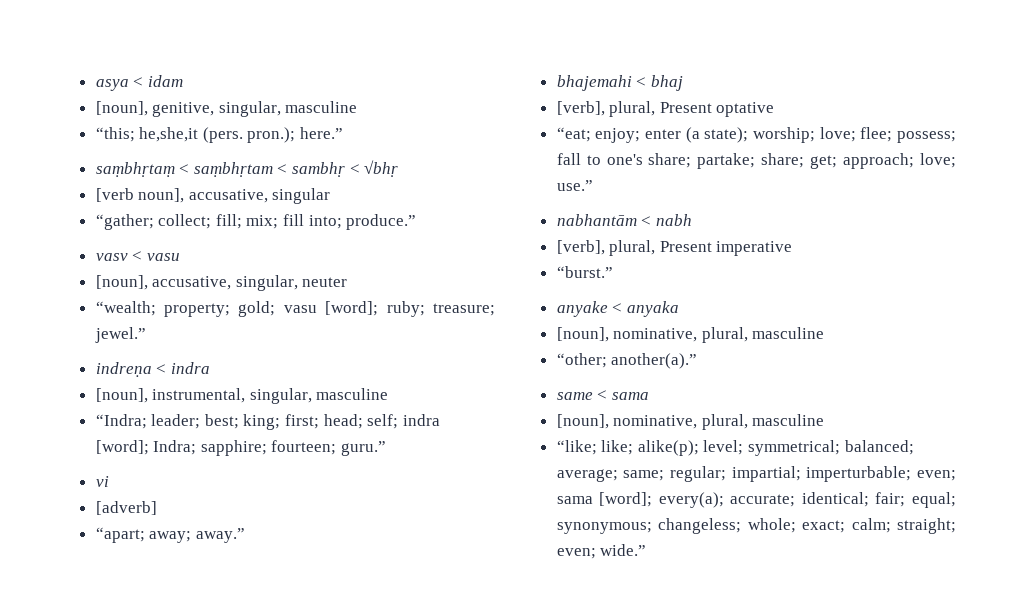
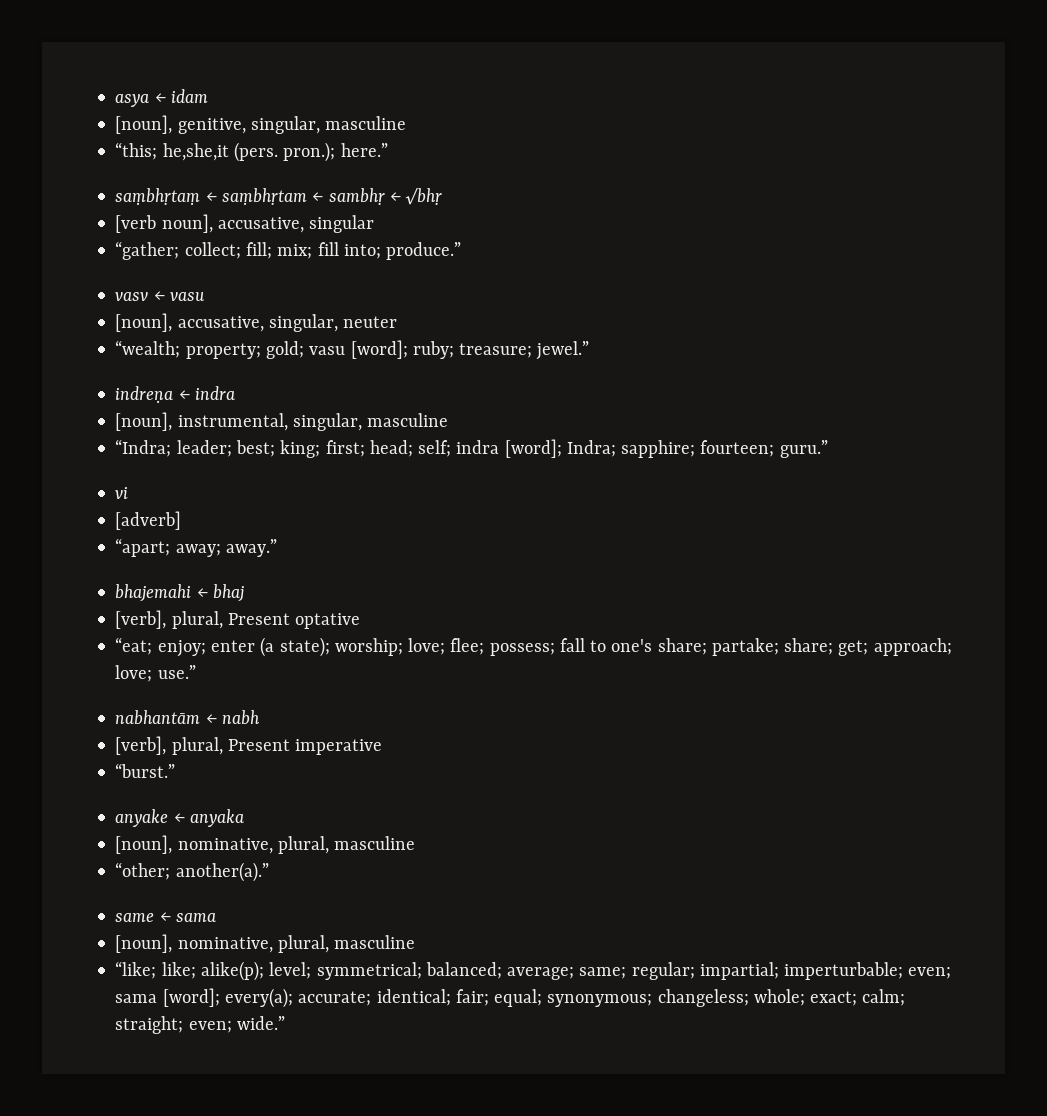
- asya < idam
+ asya ← idam
- saṃbhṛtaṃ < saṃbhṛtam < sambhṛ < √bhṛ
+ saṃbhṛtaṃ ← saṃbhṛtam ← sambhṛ ← √bhṛ
- vasv < vasu
+ vasv ← vasu
- indreṇa < indra
+ indreṇa ← indra
- bhajemahi < bhaj
+ bhajemahi ← bhaj
- nabhantām < nabh
+ nabhantām ← nabh
- anyake < anyaka
+ anyake ← anyaka
- same < sama
+ same ← sama

